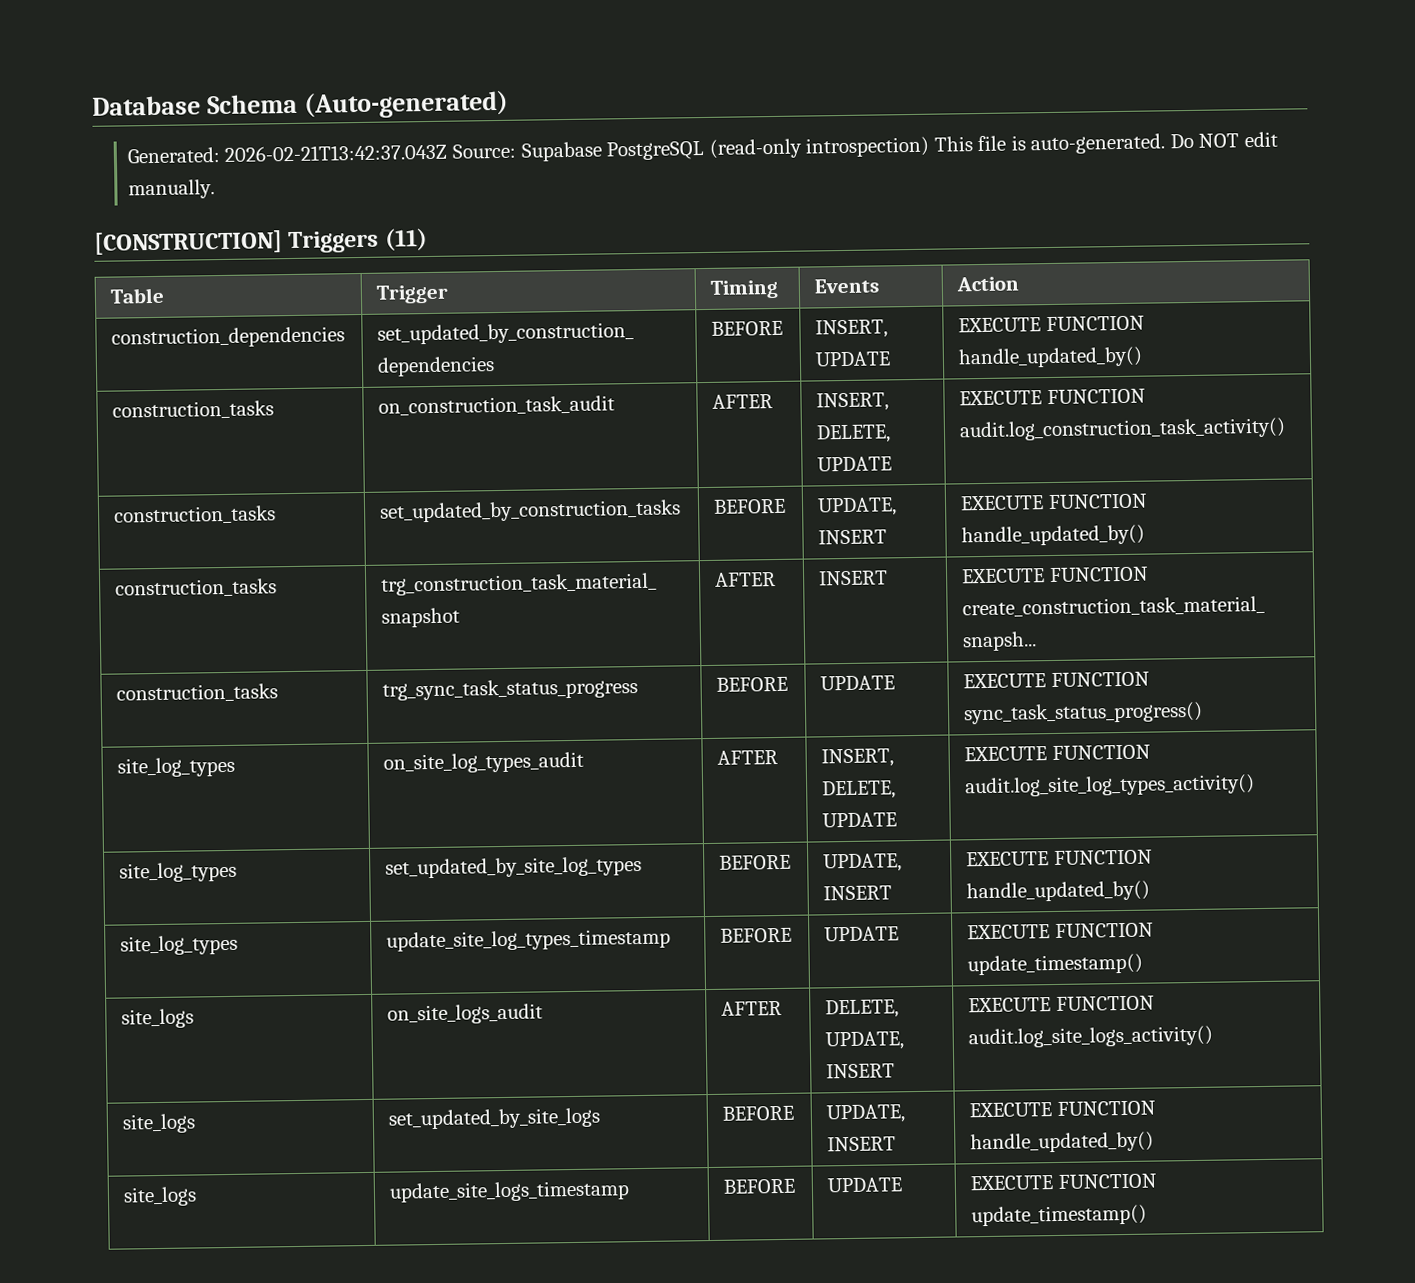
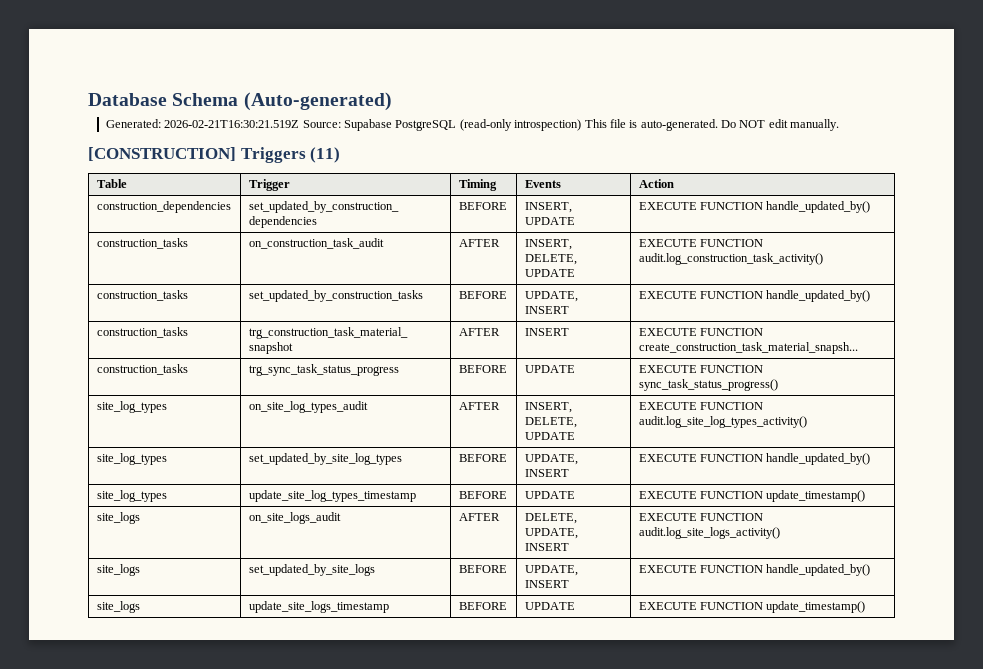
- Generated: 2026-02-21T13:42:37.043Z Source: Supabase PostgreSQL (read-only introspection) This file is auto-generated.
+ Generated: 2026-02-21T16:30:21.519Z Source: Supabase PostgreSQL (read-only introspection) This file is auto-generated.

